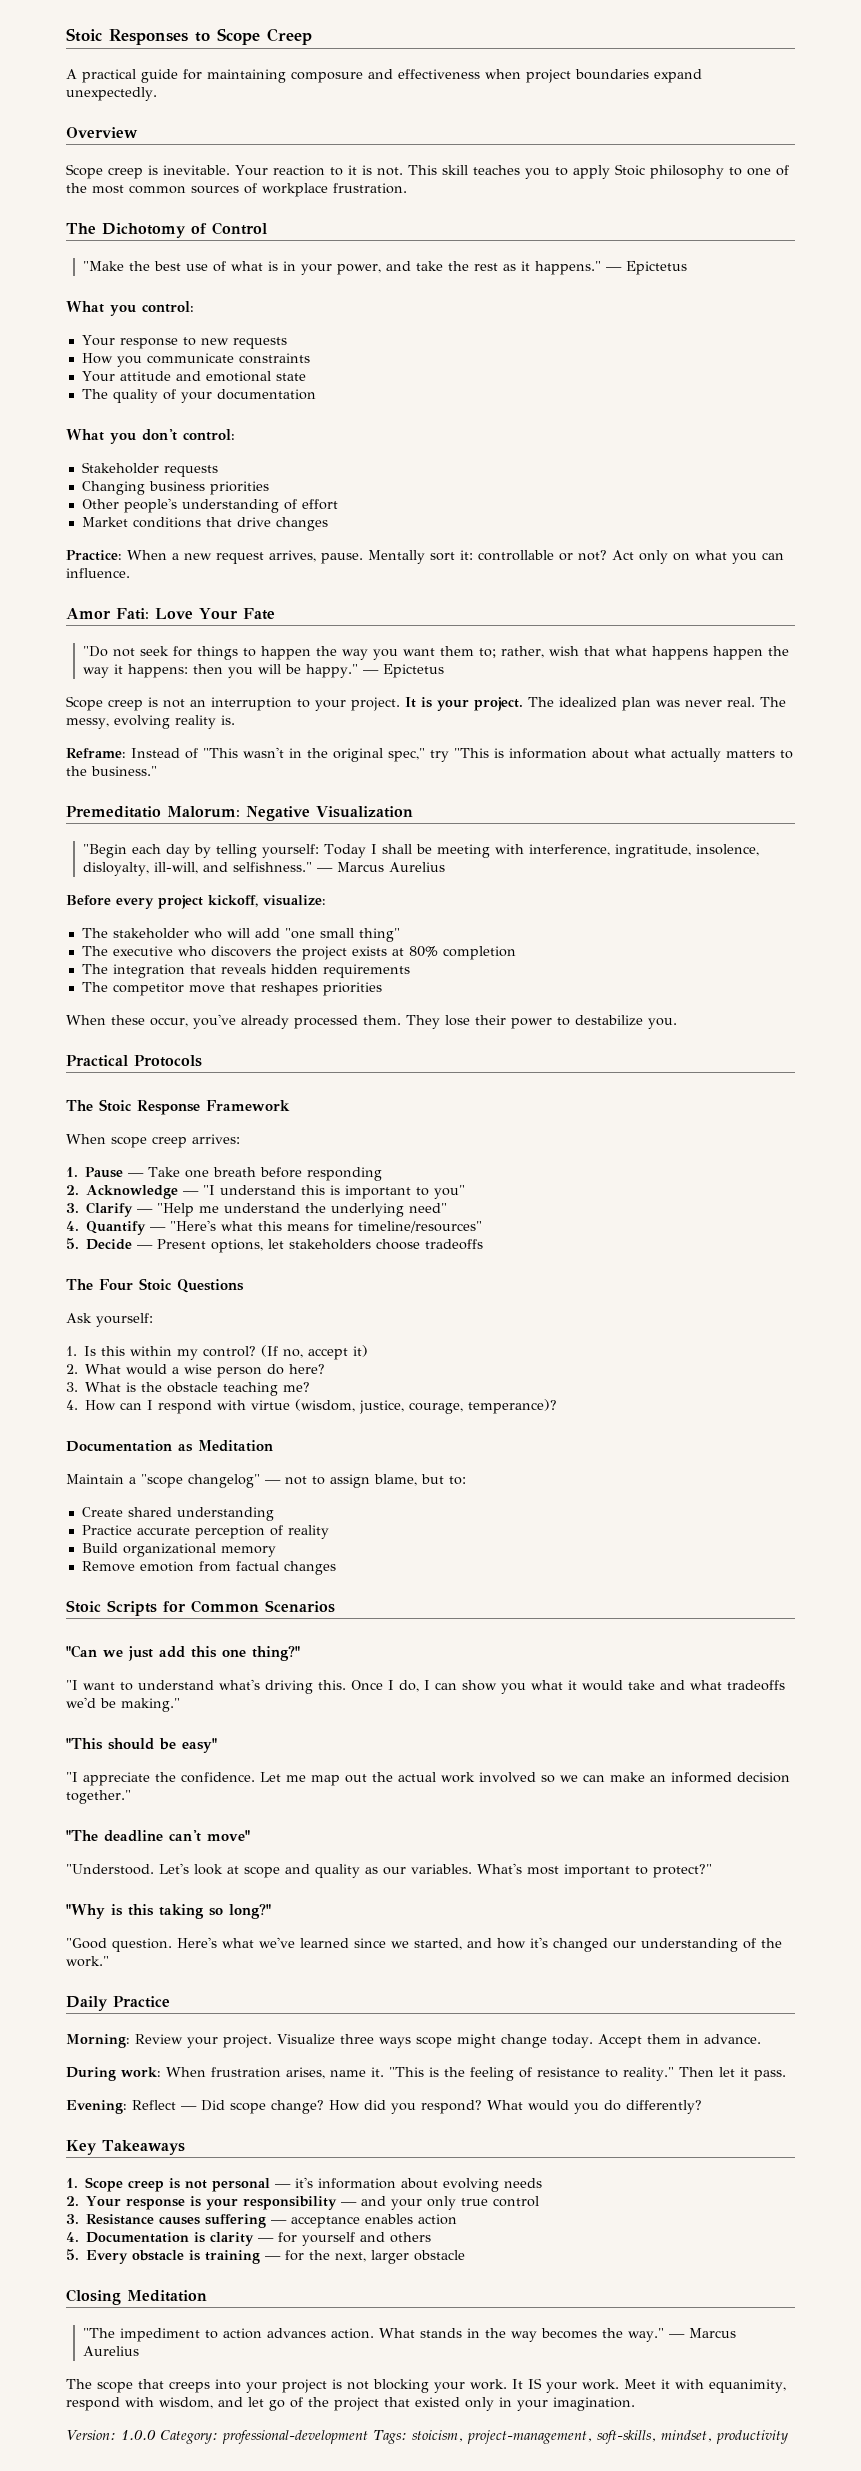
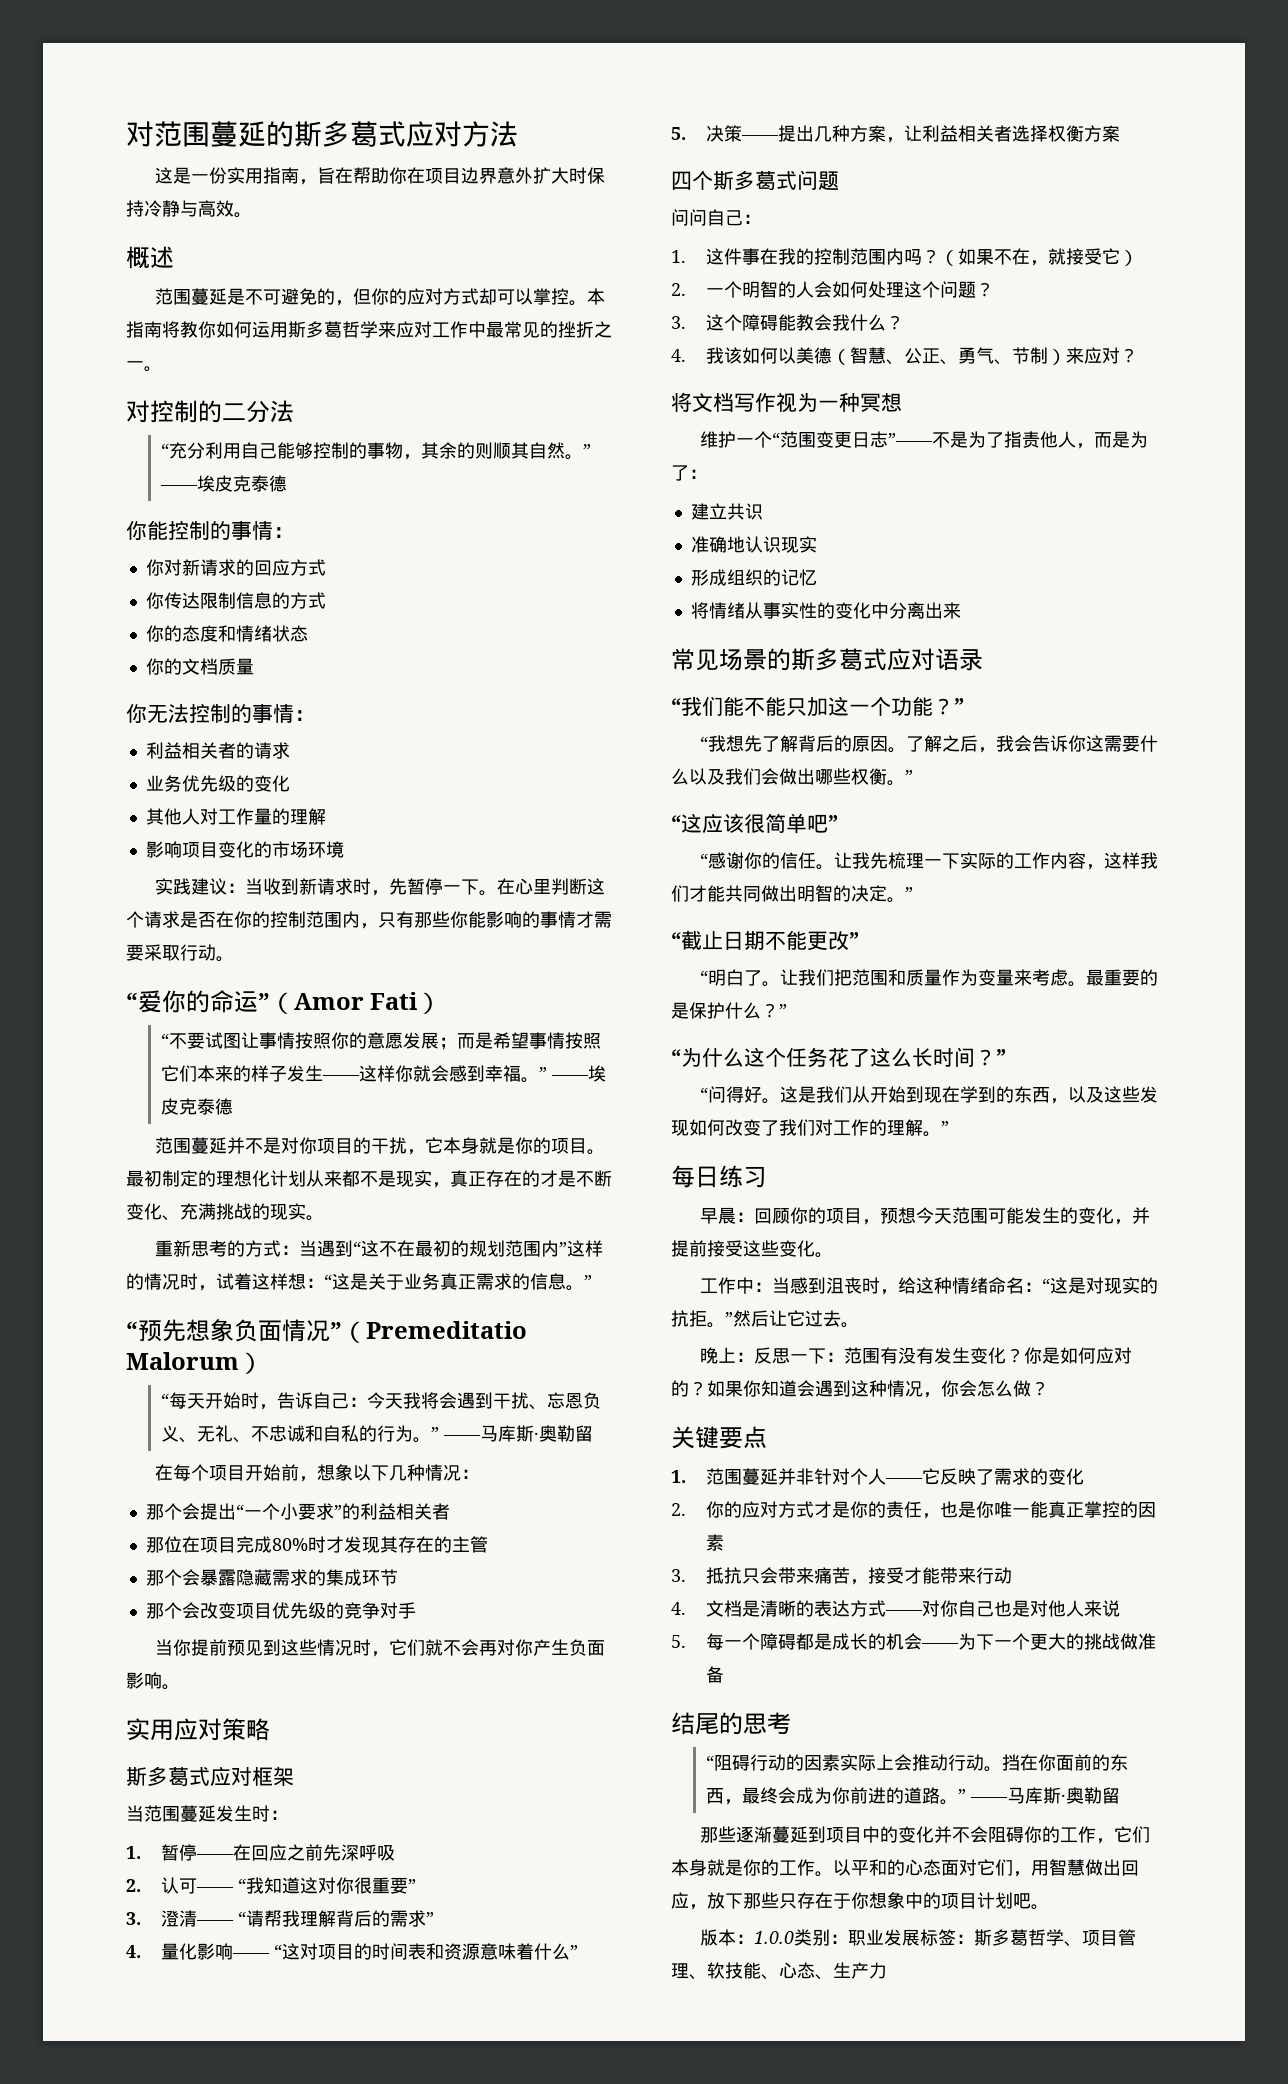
- Stoic Responses to Scope Creep
- A practical guide for maintaining composure and effectiveness when project boundaries expand unexpectedly.
- Overview
- Scope creep is inevitable. Your reaction to it is not. This skill teaches you to apply Stoic philosophy to one of the most common sources of workplace frustration.
- The Dichotomy of Control
- "Make the best use of what is in your power, and take the rest as it happens." — Epictetus
- What you control:
- Your response to new requests
- How you communicate constraints
- Your attitude and emotional state
- The quality of your documentation
- What you don't control:
- Stakeholder requests
- Changing business priorities
- Other people's understanding of effort
- Market conditions that drive changes
- Practice: When a new request arrives, pause. Mentally sort it: controllable or not? Act only on what you can influence.
- Amor Fati: Love Your Fate
- "Do not seek for things to happen the way you want them to; rather, wish that what happens happen the way it happens: then you will be happy." — Epictetus
- Scope creep is not an interruption to your project. It is your project. The idealized plan was never real. The messy, evolving reality is.
- Reframe: Instead of "This wasn't in the original spec," try "This is information about what actually matters to the business."
- Premeditatio Malorum: Negative Visualization
- "Begin each day by telling yourself: Today I shall be meeting with interference, ingratitude, insolence, disloyalty, ill-will, and selfishness." — Marcus Aurelius
- Before every project kickoff, visualize:
- The stakeholder who will add "one small thing"
- The executive who discovers the project exists at 80% completion
- The integration that reveals hidden requirements
- The competitor move that reshapes priorities
- When these occur, you've already processed them. They lose their power to destabilize you.
- Practical Protocols
- The Stoic Response Framework
- When scope creep arrives:
- 1. Pause — Take one breath before responding
- 2. Acknowledge — "I understand this is important to you"
- 3. Clarify — "Help me understand the underlying need"
- 4. Quantify — "Here's what this means for timeline/resources"
- 5. Decide — Present options, let stakeholders choose tradeoffs
- The Four Stoic Questions
- Ask yourself:
- 1. Is this within my control? (If no, accept it)
- 2. What would a wise person do here?
- 3. What is the obstacle teaching me?
- 4. How can I respond with virtue (wisdom, justice, courage, temperance)?
- Documentation as Meditation
- Maintain a "scope changelog" — not to assign blame, but to:
- Create shared understanding
- Practice accurate perception of reality
- Build organizational memory
- Remove emotion from factual changes
- Stoic Scripts for Common Scenarios
- "Can we just add this one thing?"
- "I want to understand what's driving this. Once I do, I can show you what it would take and what tradeoffs we'd be making."
- "This should be easy"
- "I appreciate the confidence. Let me map out the actual work involved so we can make an informed decision together."
- "The deadline can't move"
- "Understood. Let's look at scope and quality as our variables. What's most important to protect?"
- "Why is this taking so long?"
- "Good question. Here's what we've learned since we started, and how it's changed our understanding of the work."
- Daily Practice
- Morning: Review your project. Visualize three ways scope might change today. Accept them in advance.
- During work: When frustration arises, name it. "This is the feeling of resistance to reality." Then let it pass.
- Evening: Reflect — Did scope change? How did you respond? What would you do differently?
- Key Takeaways
- 1. Scope creep is not personal — it's information about evolving needs
- 2. Your response is your responsibility — and your only true control
- 3. Resistance causes suffering — acceptance enables action
- 4. Documentation is clarity — for yourself and others
- 5. Every obstacle is training — for the next, larger obstacle
- Closing Meditation
- "The impediment to action advances action. What stands in the way becomes the way." — Marcus Aurelius
- The scope that creeps into your project is not blocking your work. It IS your work. Meet it with equanimity, respond with wisdom, and let go of the project that existed only in your imagination.
- Version: 1.0.0 Category: professional-development Tags: stoicism, project-management, soft-skills, mindset, productivity
+ 对范围蔓延的斯多葛式应对方法
+ 这是一份实用指南，旨在帮助你在项目边界意外扩大时保持冷静与高效。
+ 概述
+ 范围蔓延是不可避免的，但你的应对方式却可以掌控。本指南将教你如何运用斯多葛哲学来应对工作中最常见的挫折之一。
+ 对控制的二分法
+ “充分利用自己能够控制的事物，其余的则顺其自然。” ——埃皮克泰德
+ 你能控制的事情：
+ 你对新请求的回应方式
+ 你传达限制信息的方式
+ 你的态度和情绪状态
+ 你的文档质量
+ 你无法控制的事情：
+ 利益相关者的请求
+ 业务优先级的变化
+ 其他人对工作量的理解
+ 影响项目变化的市场环境
+ 实践建议：当收到新请求时，先暂停一下。在心里判断这个请求是否在你的控制范围内，只有那些你能影响的事情才需要采取行动。
+ “爱你的命运”（Amor Fati）
+ “不要试图让事情按照你的意愿发展；而是希望事情按照它们本来的样子发生——这样你就会感到幸福。” ——埃皮克泰德
+ 范围蔓延并不是对你项目的干扰，它本身就是你的项目。最初制定的理想化计划从来都不是现实，真正存在的才是不断变化、充满挑战的现实。
+ 重新思考的方式：当遇到“这不在最初的规划范围内”这样的情况时，试着这样想：“这是关于业务真正需求的信息。”
+ “预先想象负面情况”（Premeditatio Malorum）
+ “每天开始时，告诉自己：今天我将会遇到干扰、忘恩负义、无礼、不忠诚和自私的行为。” ——马库斯·奥勒留
+ 在每个项目开始前，想象以下几种情况：
+ 那个会提出“一个小要求”的利益相关者
+ 那位在项目完成80%时才发现其存在的主管
+ 那个会暴露隐藏需求的集成环节
+ 那个会改变项目优先级的竞争对手
+ 当你提前预见到这些情况时，它们就不会再对你产生负面影响。
+ 实用应对策略
+ 斯多葛式应对框架
+ 当范围蔓延发生时：
+ 1.暂停——在回应之前先深呼吸
+ 2.认可—— “我知道这对你很重要”
+ 3.澄清—— “请帮我理解背后的需求”
+ 4.量化影响—— “这对项目的时间表和资源意味着什么”
+ 5.决策——提出几种方案，让利益相关者选择权衡方案
+ 四个斯多葛式问题
+ 问问自己：
+ 1.这件事在我的控制范围内吗？（如果不在，就接受它）
+ 2.一个明智的人会如何处理这个问题？
+ 3.这个障碍能教会我什么？
+ 4.我该如何以美德（智慧、公正、勇气、节制）来应对？
+ 将文档写作视为一种冥想
+ 维护一个“范围变更日志”——不是为了指责他人，而是为了：
+ 建立共识
+ 准确地认识现实
+ 形成组织的记忆
+ 将情绪从事实性的变化中分离出来
+ 常见场景的斯多葛式应对语录
+ “我们能不能只加这一个功能？”
+ “我想先了解背后的原因。了解之后，我会告诉你这需要什么以及我们会做出哪些权衡。”
+ “这应该很简单吧”
+ “感谢你的信任。让我先梳理一下实际的工作内容，这样我们才能共同做出明智的决定。”
+ “截止日期不能更改”
+ “明白了。让我们把范围和质量作为变量来考虑。最重要的是保护什么？”
+ “为什么这个任务花了这么长时间？”
+ “问得好。这是我们从开始到现在学到的东西，以及这些发现如何改变了我们对工作的理解。”
+ 每日练习
+ 早晨：回顾你的项目，预想今天范围可能发生的变化，并提前接受这些变化。
+ 工作中：当感到沮丧时，给这种情绪命名：“这是对现实的抗拒。”然后让它过去。
+ 晚上：反思一下：范围有没有发生变化？你是如何应对的？如果你知道会遇到这种情况，你会怎么做？
+ 关键要点
+ 1.范围蔓延并非针对个人——它反映了需求的变化
+ 2.你的应对方式才是你的责任，也是你唯一能真正掌控的因素
+ 3.抵抗只会带来痛苦，接受才能带来行动
+ 4.文档是清晰的表达方式——对你自己也是对他人来说
+ 5.每一个障碍都是成长的机会——为下一个更大的挑战做准备
+ 结尾的思考
+ “阻碍行动的因素实际上会推动行动。挡在你面前的东西，最终会成为你前进的道路。” ——马库斯·奥勒留
+ 那些逐渐蔓延到项目中的变化并不会阻碍你的工作，它们本身就是你的工作。以平和的心态面对它们，用智慧做出回应，放下那些只存在于你想象中的项目计划吧。
+ 版本：1.0.0类别：职业发展标签：斯多葛哲学、项目管理、软技能、心态、生产力

